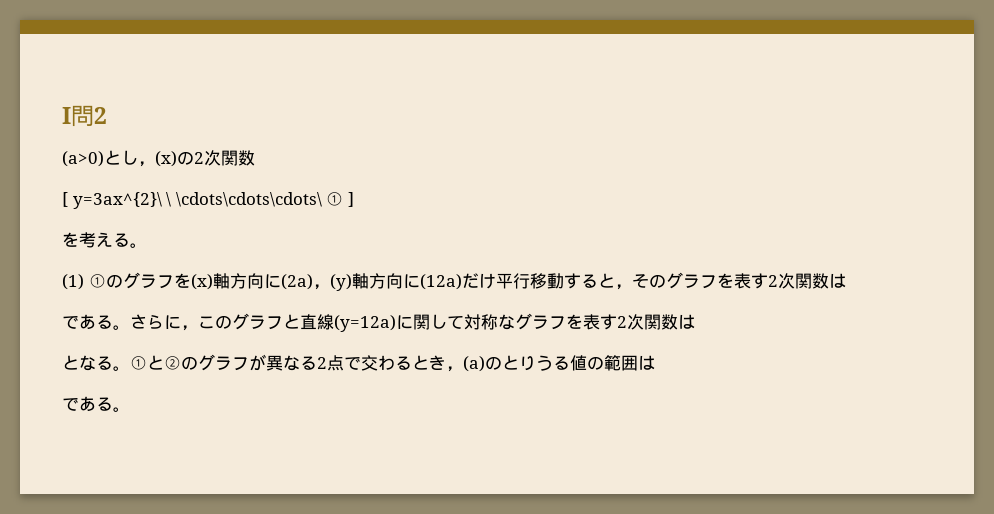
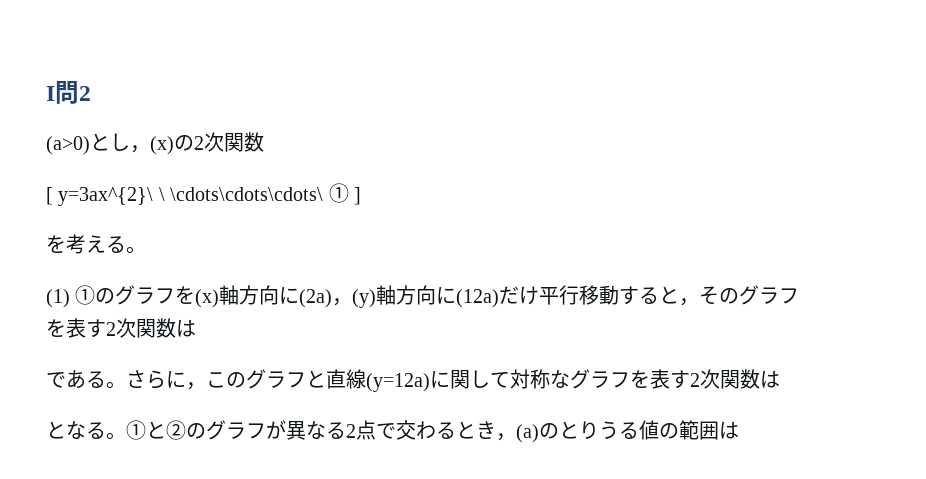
  ①と②のグラフが異なる2点で交わるとき，(a)のとりうる値の範囲は
- である。

